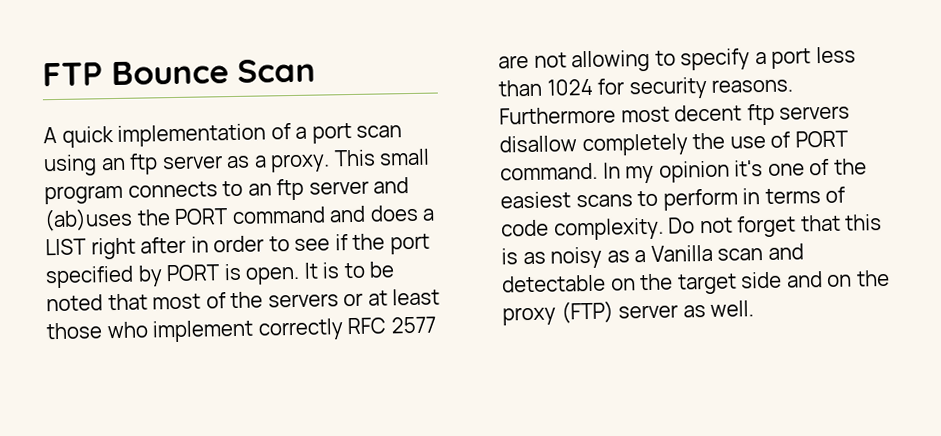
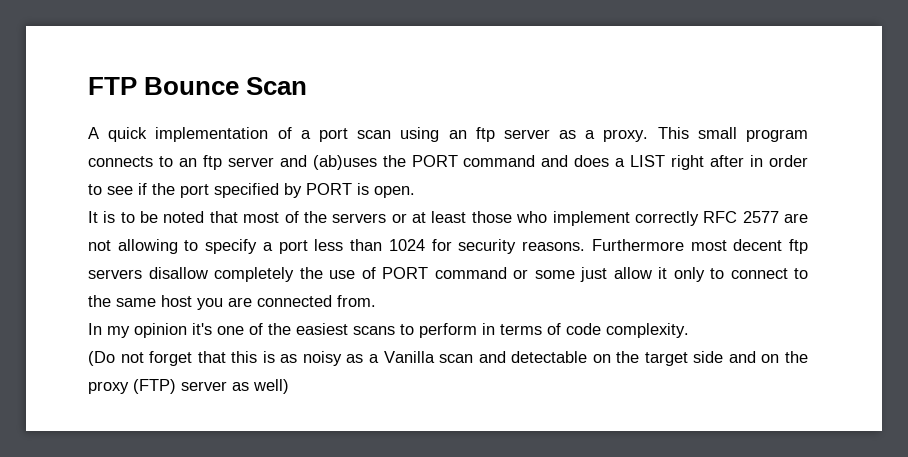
- This small program connects to an ftp server and (ab)uses the PORT command and does a LIST right after in order to see if the port specified by PORT is open. It is to be noted that most of the servers or at least those who implement correctly RFC 2577 are not allowing to specify a port less than 1024 for security reasons.
+ This small program connects to an ftp server and (ab)uses the PORT command and does a LIST right after in order to see if the port specified by PORT is open.
+ It is to be noted that most of the servers or at least those who implement correctly RFC 2577 are not allowing to specify a port less than 1024 for security reasons.
- Furthermore most decent ftp servers disallow completely the use of PORT command. In my opinion it's one of the easiest scans to perform in terms of code complexity. Do not forget that this is as noisy as a Vanilla scan and detectable on the target side and on the proxy (FTP) server as well.
+ Furthermore most decent ftp servers disallow completely the use of PORT command or some just allow it only to connect to the same host you are connected from.
+ In my opinion it's one of the easiest scans to perform in terms of code complexity.
+ (Do not forget that this is as noisy as a Vanilla scan and detectable on the target side and on the proxy (FTP) server as well)

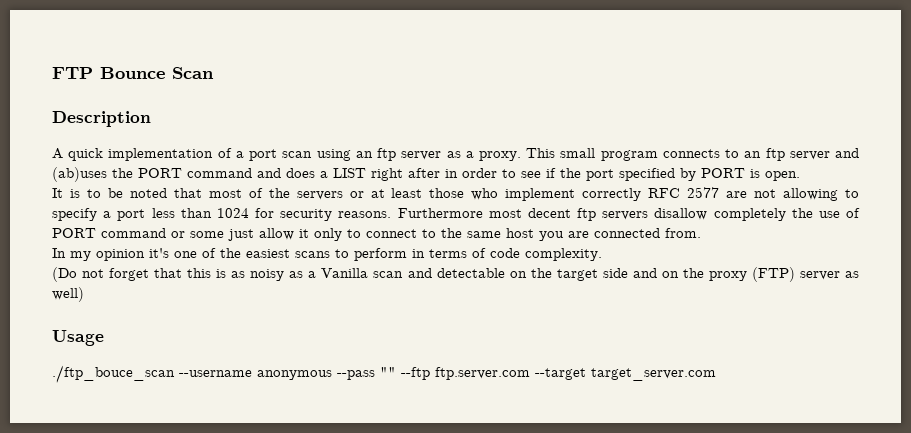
+ Description
+ Usage
+ ./ftp_bouce_scan --username anonymous --pass "" --ftp ftp.server.com --target target_server.com

